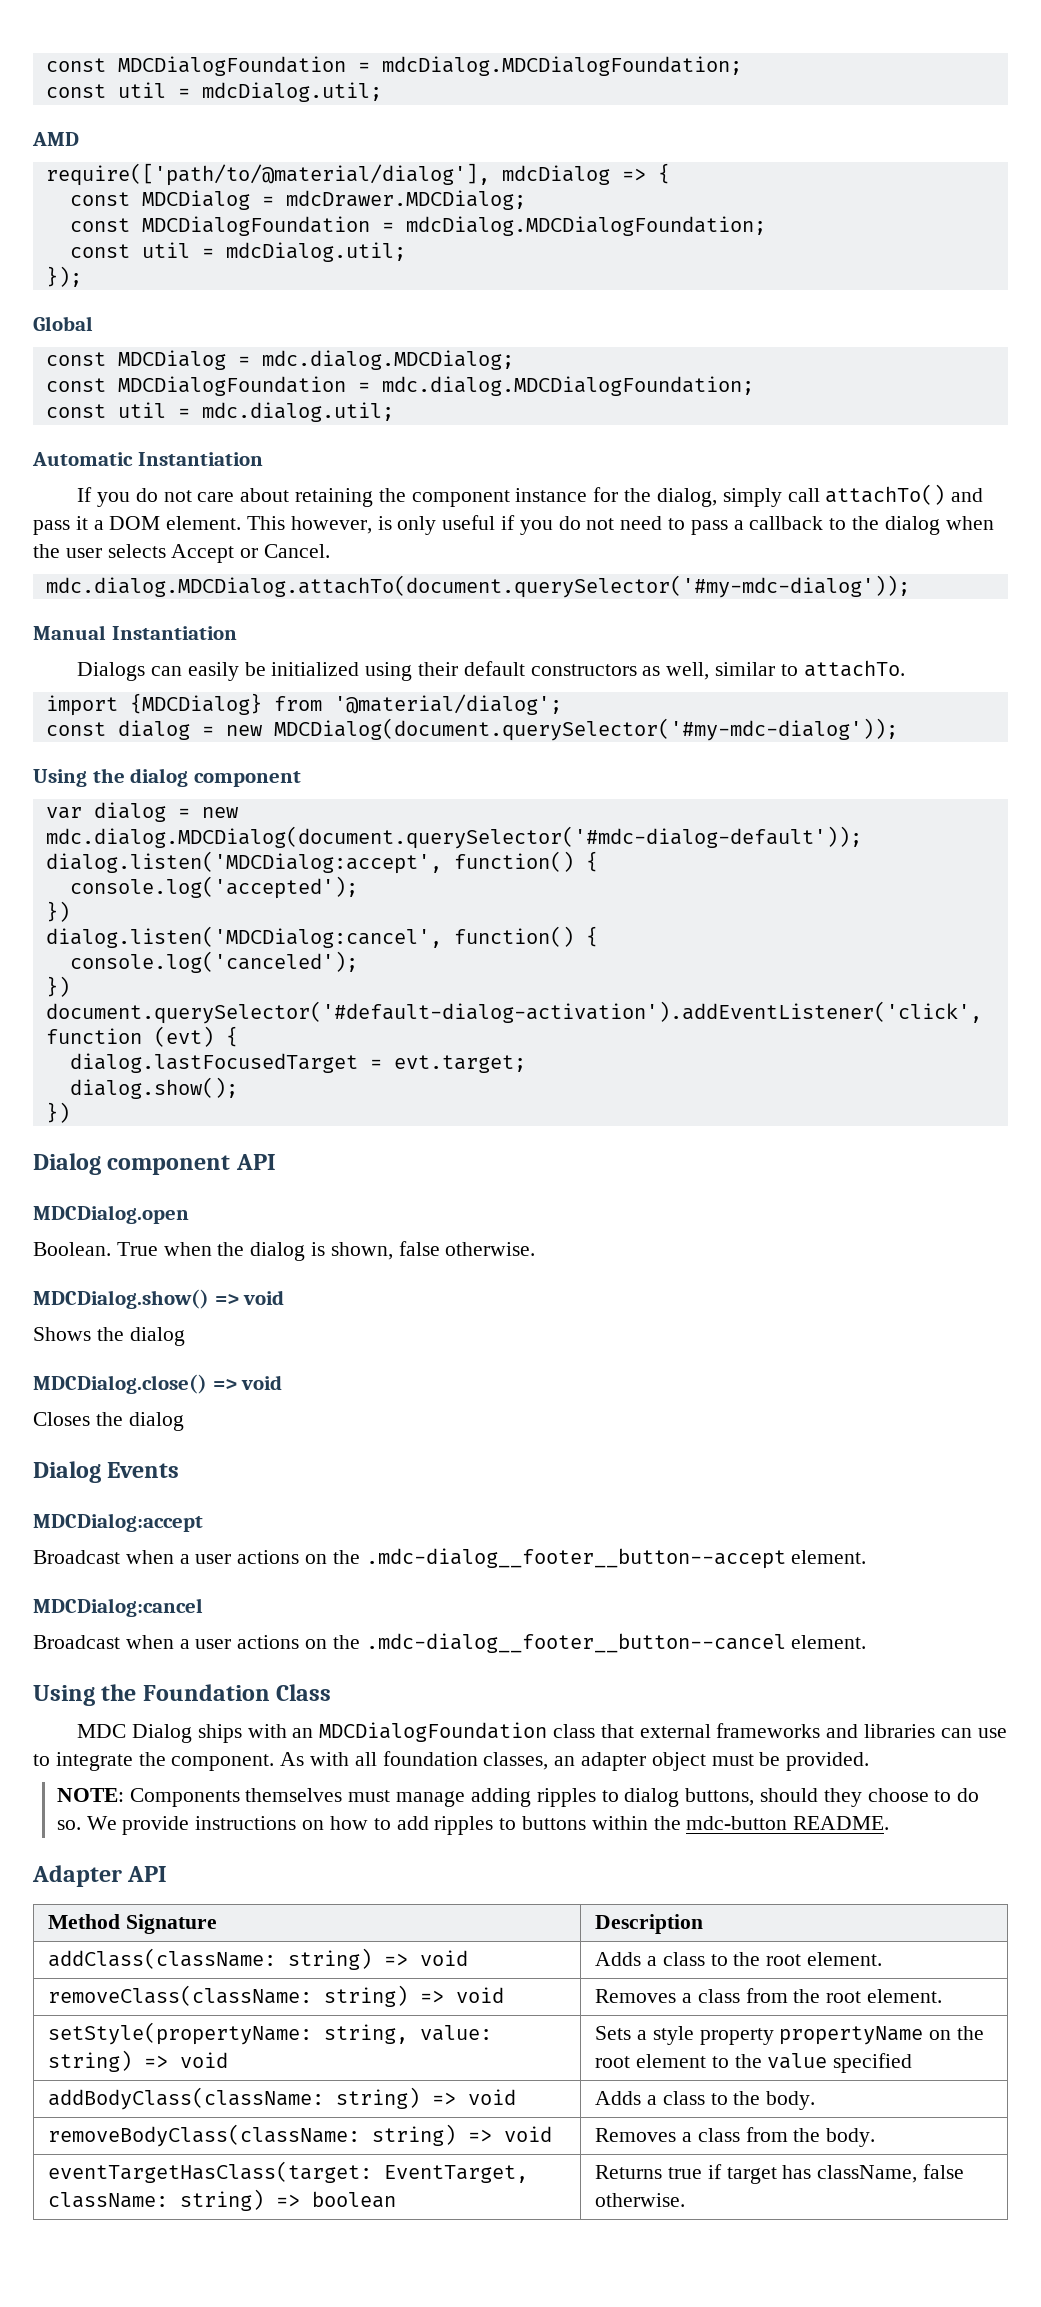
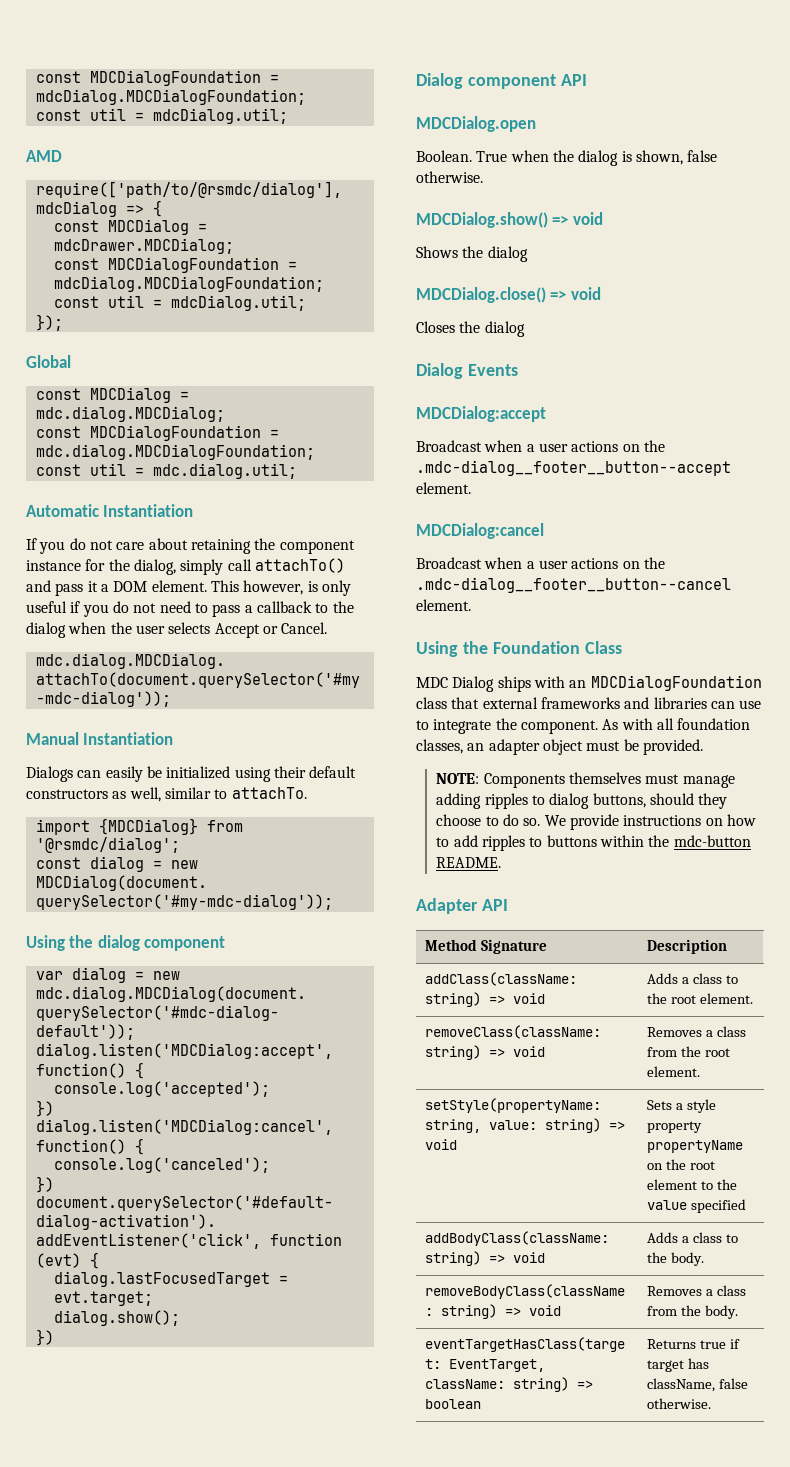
- require(['path/to/@material/dialog'], mdcDialog => {
+ require(['path/to/@rsmdc/dialog'], mdcDialog => {
- import {MDCDialog} from '@material/dialog';
+ import {MDCDialog} from '@rsmdc/dialog';

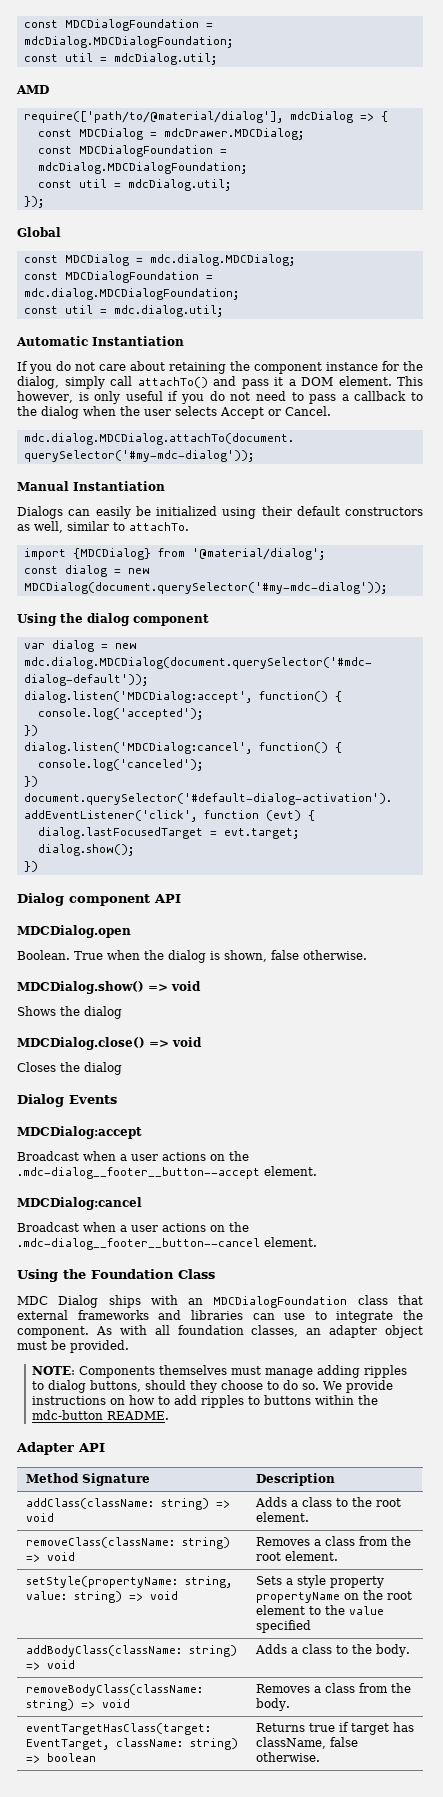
- require(['path/to/@rsmdc/dialog'], mdcDialog => {
+ require(['path/to/@material/dialog'], mdcDialog => {
- import {MDCDialog} from '@rsmdc/dialog';
+ import {MDCDialog} from '@material/dialog';

